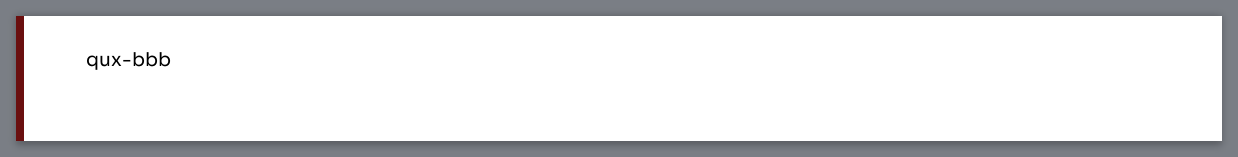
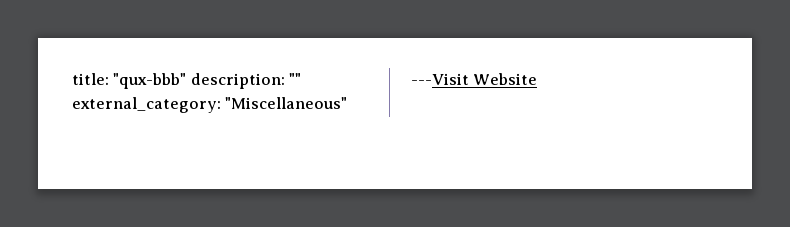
- qux-bbb
+ title: "qux-bbb" description: "" external_category: "Miscellaneous" ---Visit Website

